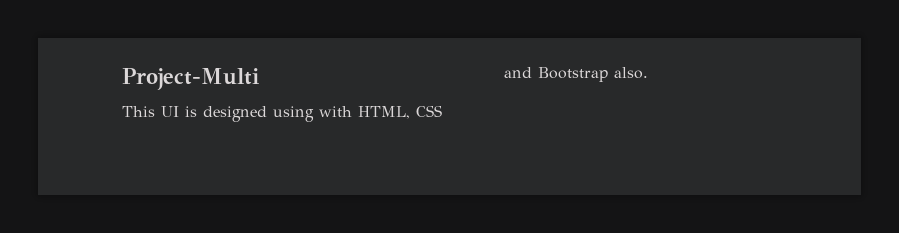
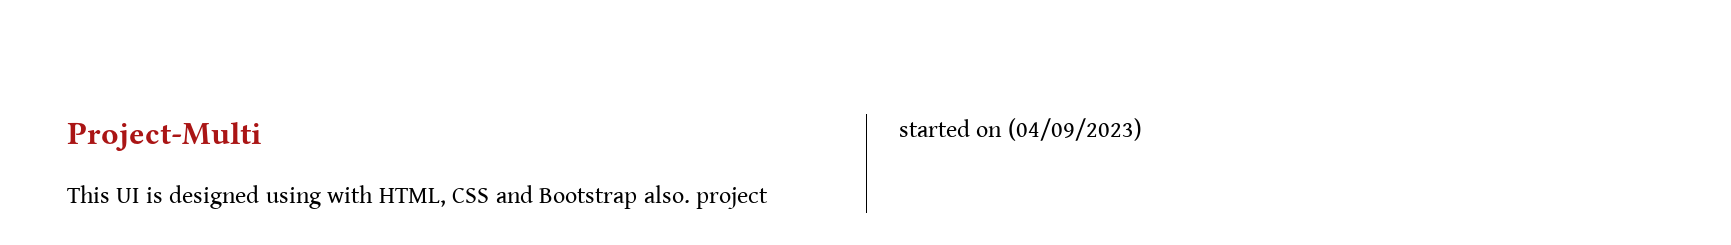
- This UI is designed using with HTML, CSS and Bootstrap also.
+ This UI is designed using with HTML, CSS and Bootstrap also. project started on (04/09/2023)

